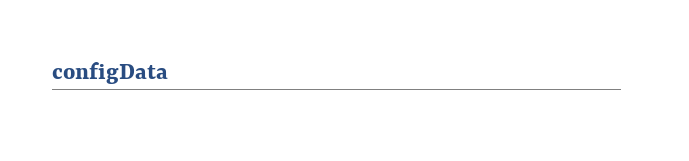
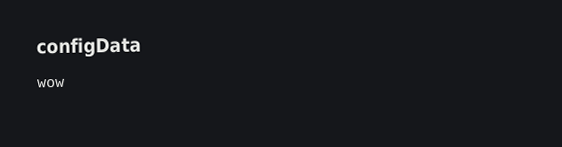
+ wow

